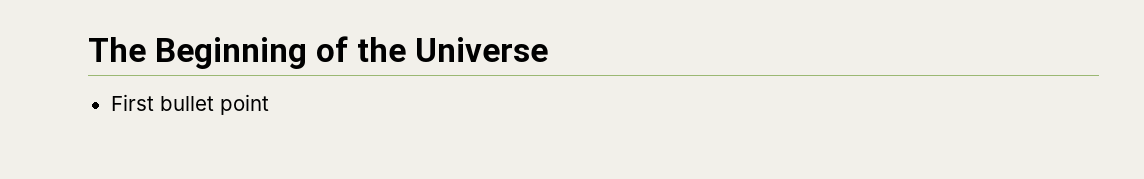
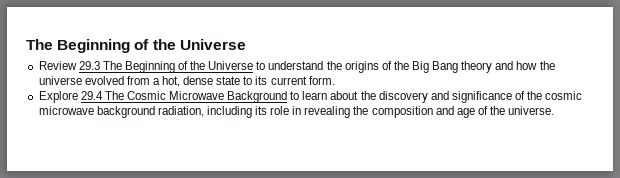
- First bullet point
+ Review 29.3 The Beginning of the Universe to understand the origins of the Big Bang theory and how the universe evolved from a hot, dense state to its current form.
+ Explore 29.4 The Cosmic Microwave Background to learn about the discovery and significance of the cosmic microwave background radiation, including its role in revealing the composition and age of the universe.

